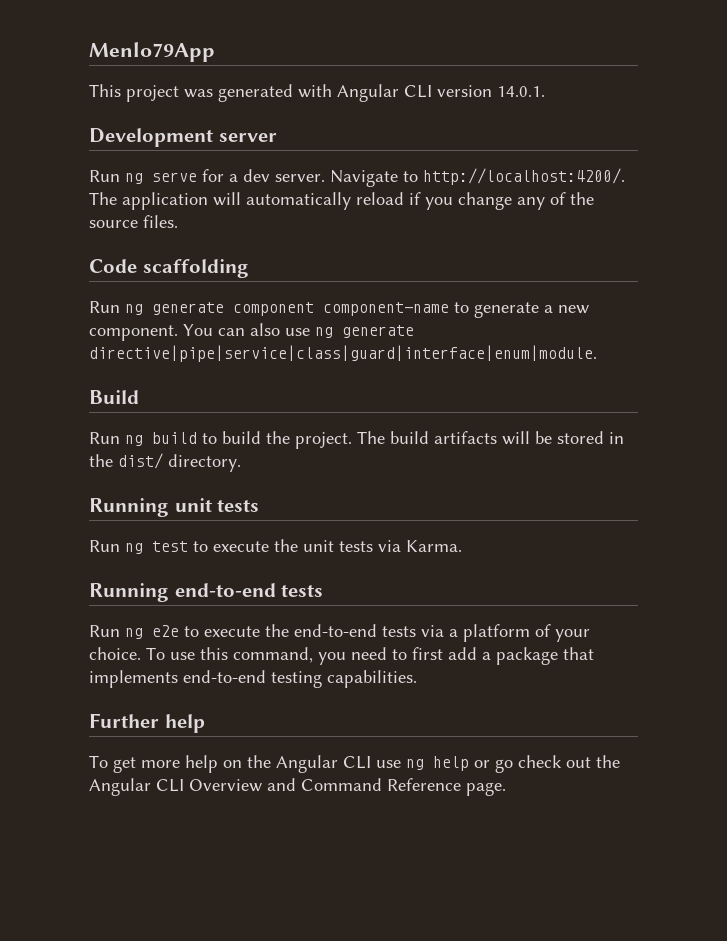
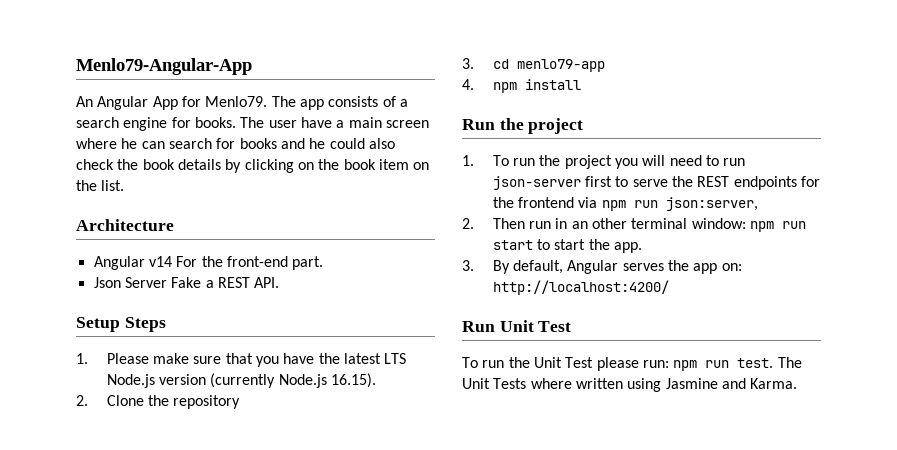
- Menlo79App
- This project was generated with Angular CLI version 14.0.1.
- Development server
- Run ng serve for a dev server. Navigate to http://localhost:4200/. The application will automatically reload if you change any of the source files.
- Code scaffolding
- Run ng generate component component-name to generate a new component. You can also use ng generate directive|pipe|service|class|guard|interface|enum|module.
- Build
- Run ng build to build the project. The build artifacts will be stored in the dist/ directory.
- Running unit tests
- Run ng test to execute the unit tests via Karma.
- Running end-to-end tests
- Run ng e2e to execute the end-to-end tests via a platform of your choice. To use this command, you need to first add a package that implements end-to-end testing capabilities.
- Further help
- To get more help on the Angular CLI use ng help or go check out the Angular CLI Overview and Command Reference page.
+ Menlo79-Angular-App
+ An Angular App for Menlo79. The app consists of a search engine for books. The user have a main screen where he can search for books and he could also check the book details by clicking on the book item on the list.
+ Architecture
+ Angular v14 For the front-end part.
+ Json Server Fake a REST API.
+ Setup Steps
+ 1. Please make sure that you have the latest LTS Node.js version (currently Node.js 16.15).
+ 2. Clone the repository
+ 3. cd menlo79-app
+ 4. npm install
+ Run the project
+ 1. To run the project you will need to run json-server first to serve the REST endpoints for the frontend via npm run json:server,
+ 2. Then run in an other terminal window: npm run start to start the app.
+ 3. By default, Angular serves the app on: http://localhost:4200/
+ Run Unit Test
+ To run the Unit Test please run: npm run test. The Unit Tests where written using Jasmine and Karma.

